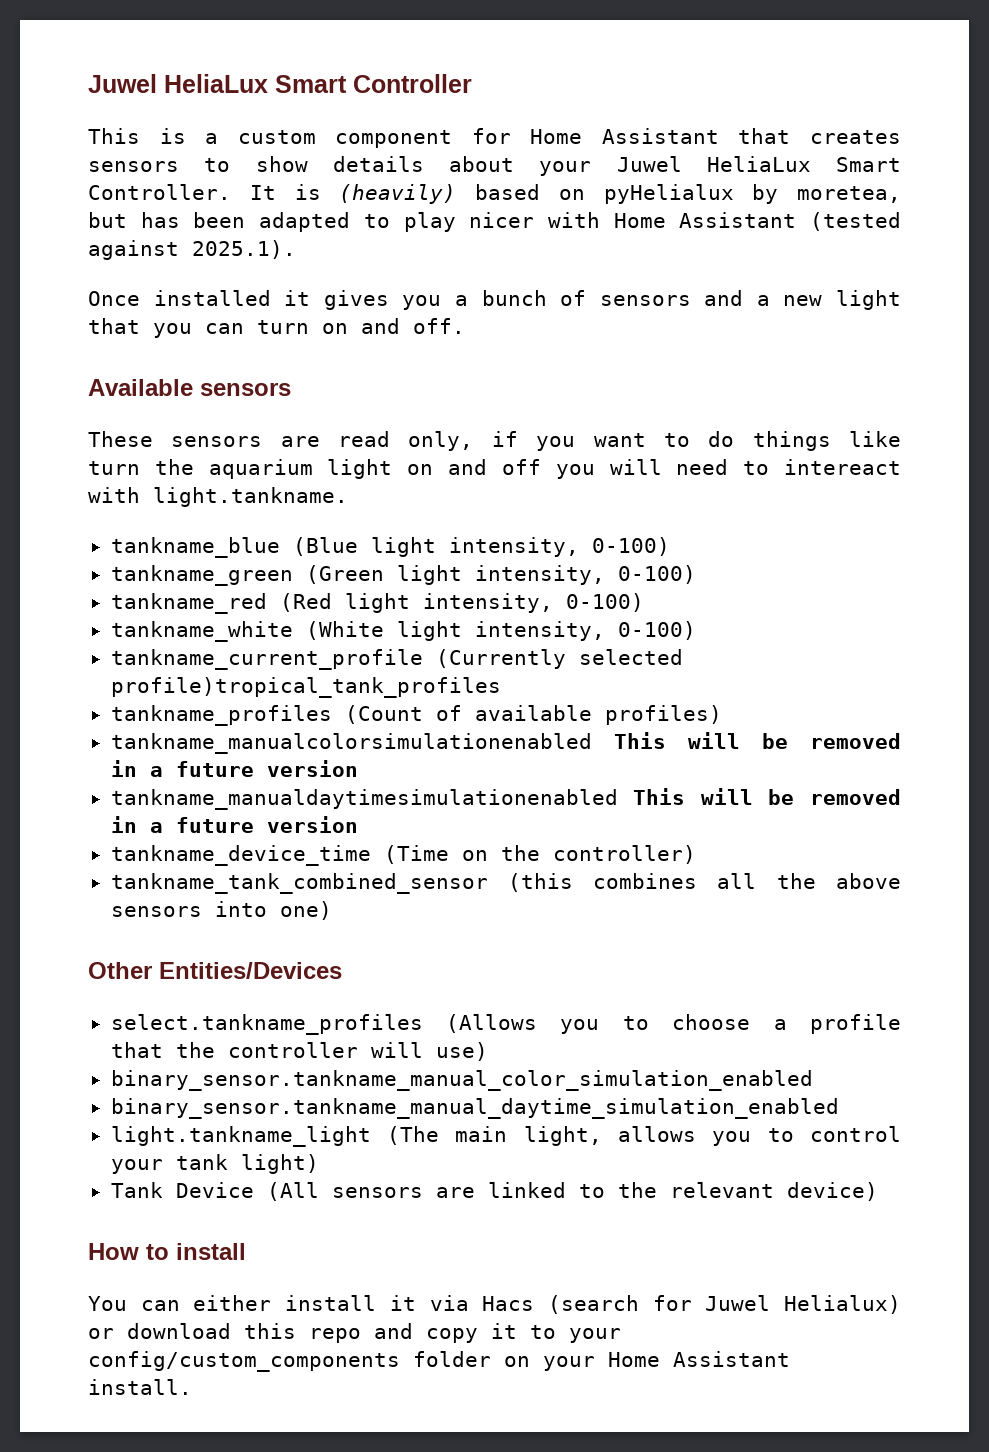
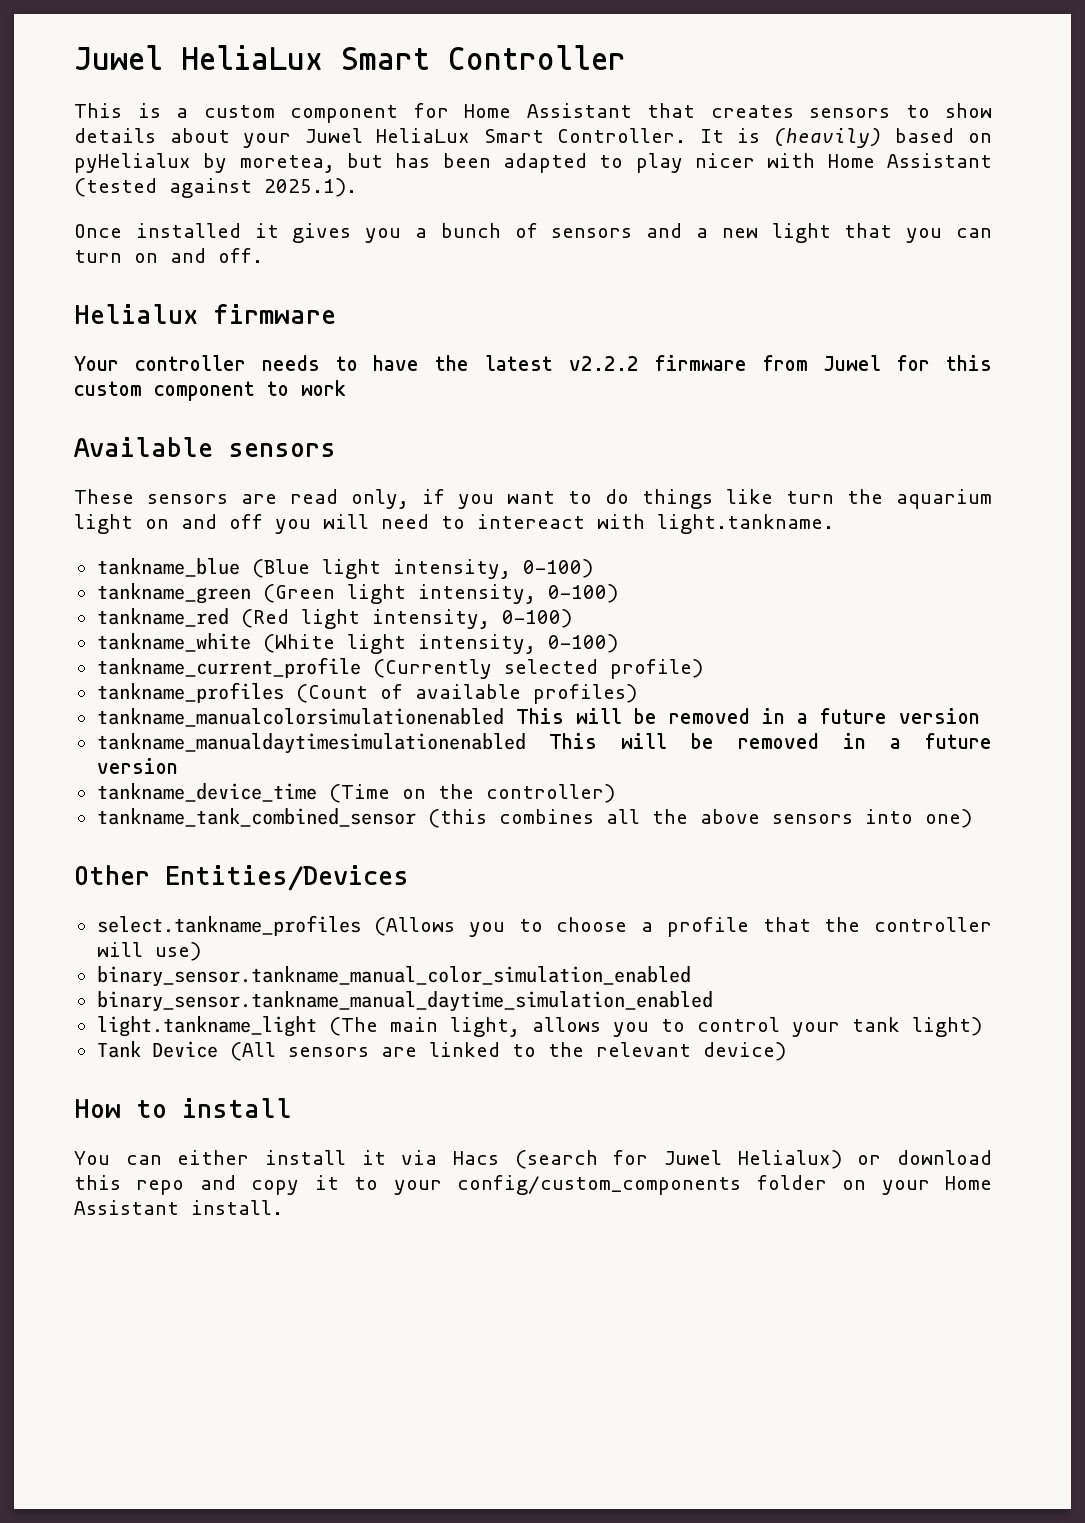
+ Helialux firmware
+ Your controller needs to have the latest v2.2.2 firmware from Juwel for this custom component to work
- tankname_current_profile (Currently selected profile)tropical_tank_profiles
+ tankname_current_profile (Currently selected profile)

